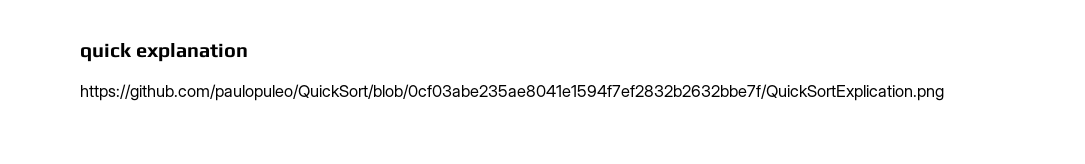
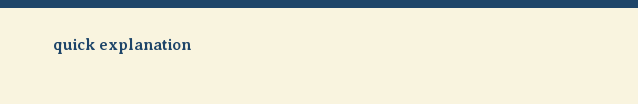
- https://github.com/paulopuleo/QuickSort/blob/0cf03abe235ae8041e1594f7ef2832b2632bbe7f/QuickSortExplication.png

